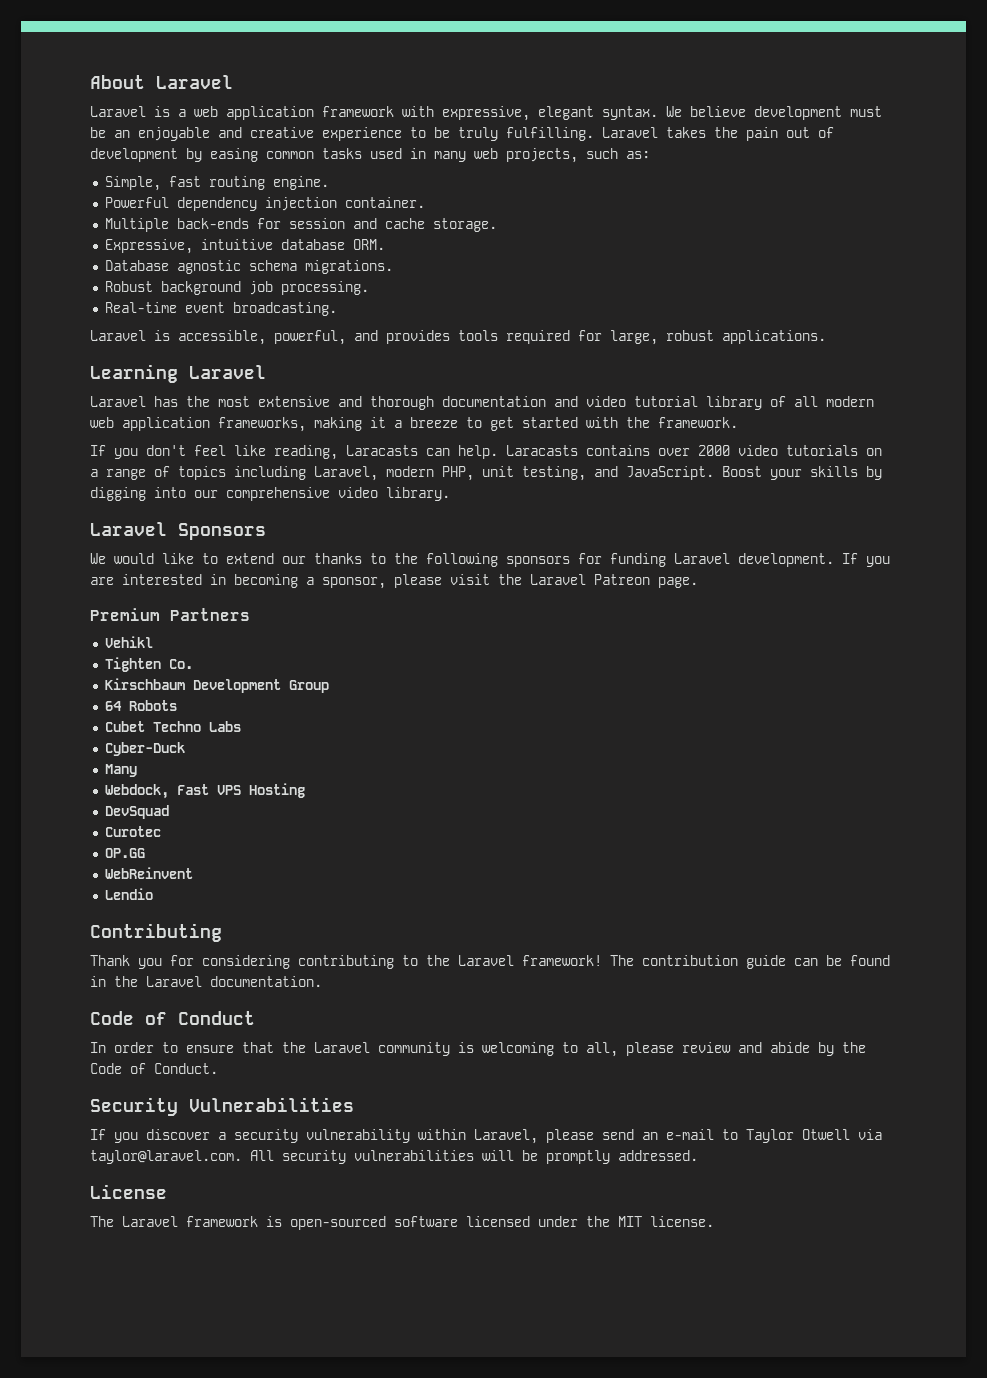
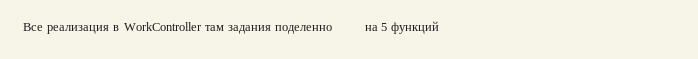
- About Laravel
- Laravel is a web application framework with expressive, elegant syntax. We believe development must be an enjoyable and creative experience to be truly fulfilling. Laravel takes the pain out of development by easing common tasks used in many web projects, such as:
- Simple, fast routing engine.
- Powerful dependency injection container.
- Multiple back-ends for session and cache storage.
- Expressive, intuitive database ORM.
- Database agnostic schema migrations.
- Robust background job processing.
- Real-time event broadcasting.
- Laravel is accessible, powerful, and provides tools required for large, robust applications.
- Learning Laravel
- Laravel has the most extensive and thorough documentation and video tutorial library of all modern web application frameworks, making it a breeze to get started with the framework.
- If you don't feel like reading, Laracasts can help. Laracasts contains over 2000 video tutorials on a range of topics including Laravel, modern PHP, unit testing, and JavaScript. Boost your skills by digging into our comprehensive video library.
- Laravel Sponsors
- We would like to extend our thanks to the following sponsors for funding Laravel development. If you are interested in becoming a sponsor, please visit the Laravel Patreon page.
- Premium Partners
- Vehikl
- Tighten Co.
- Kirschbaum Development Group
- 64 Robots
- Cubet Techno Labs
- Cyber-Duck
- Many
- Webdock, Fast VPS Hosting
- DevSquad
- Curotec
- OP.GG
- WebReinvent
- Lendio
- Contributing
- Thank you for considering contributing to the Laravel framework! The contribution guide can be found in the Laravel documentation.
- Code of Conduct
- In order to ensure that the Laravel community is welcoming to all, please review and abide by the Code of Conduct.
- Security Vulnerabilities
- If you discover a security vulnerability within Laravel, please send an e-mail to Taylor Otwell via taylor@laravel.com. All security vulnerabilities will be promptly addressed.
- License
- The Laravel framework is open-sourced software licensed under the MIT license.
+ Все реализация в WorkController там задания поделенно на 5 функций

